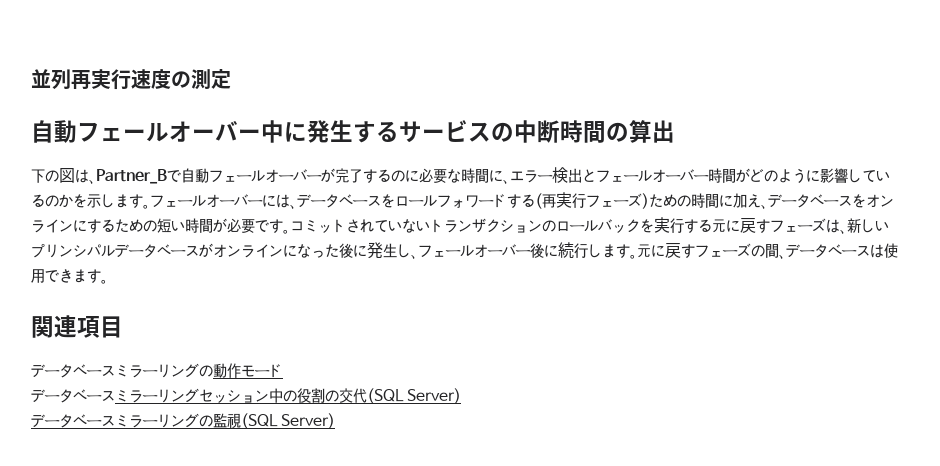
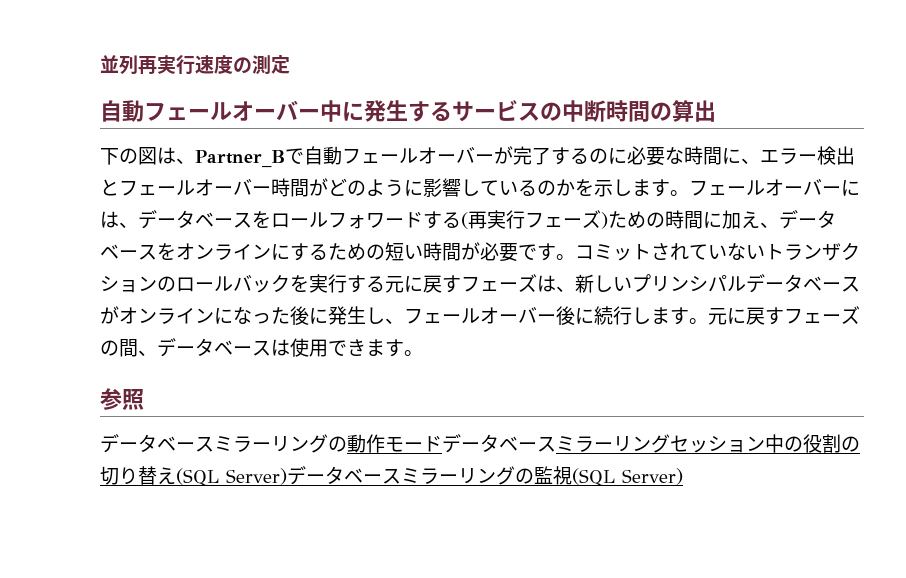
- 関連項目
+ 参照
- データベースミラーリングの動作モード
- データベースミラーリングセッション中の役割の交代(SQL Server)
- データベースミラーリングの監視(SQL Server)
+ データベースミラーリングの動作モードデータベースミラーリングセッション中の役割の切り替え(SQL Server)データベースミラーリングの監視(SQL Server)

